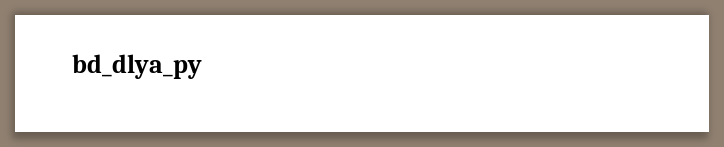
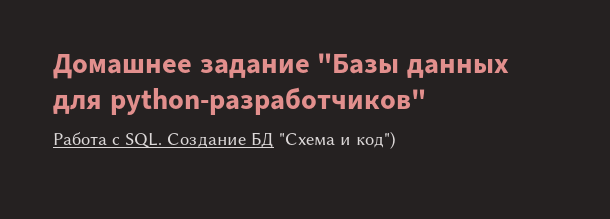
- bd_dlya_py
+ Домашнее задание "Базы данных для python-разработчиков"
+ Работа с SQL. Создание БД "Схема и код")

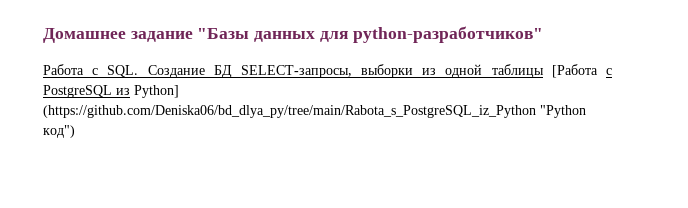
- Работа с SQL. Создание БД "Схема и код")
+ Работа с SQL. Создание БД SELECT-запросы, выборки из одной таблицы [Работа с PostgreSQL из Python] (https://github.com/Deniska06/bd_dlya_py/tree/main/Rabota_s_PostgreSQL_iz_Python "Python код")

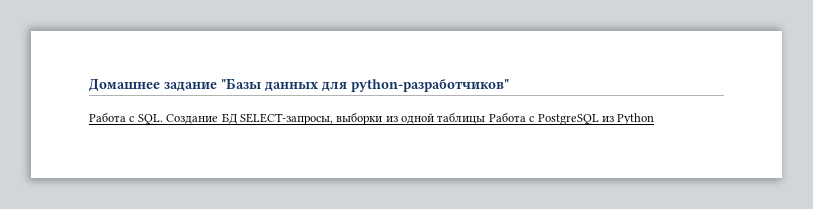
- Работа с SQL. Создание БД SELECT-запросы, выборки из одной таблицы [Работа с PostgreSQL из Python] (https://github.com/Deniska06/bd_dlya_py/tree/main/Rabota_s_PostgreSQL_iz_Python "Python код")
+ Работа с SQL. Создание БД SELECT-запросы, выборки из одной таблицы Работа с PostgreSQL из Python

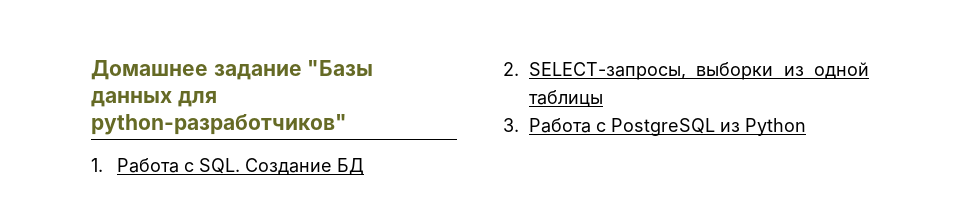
- Работа с SQL. Создание БД SELECT-запросы, выборки из одной таблицы Работа с PostgreSQL из Python
+ 1. Работа с SQL. Создание БД
+ 2. SELECT-запросы, выборки из одной таблицы
+ 3. Работа с PostgreSQL из Python

